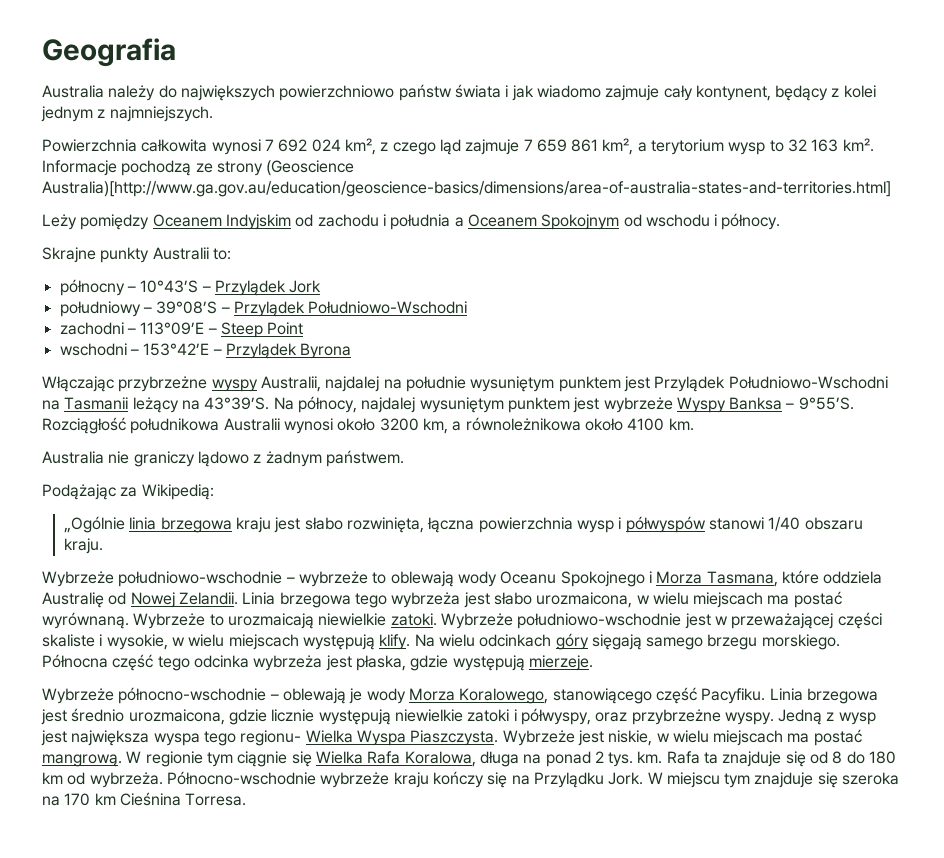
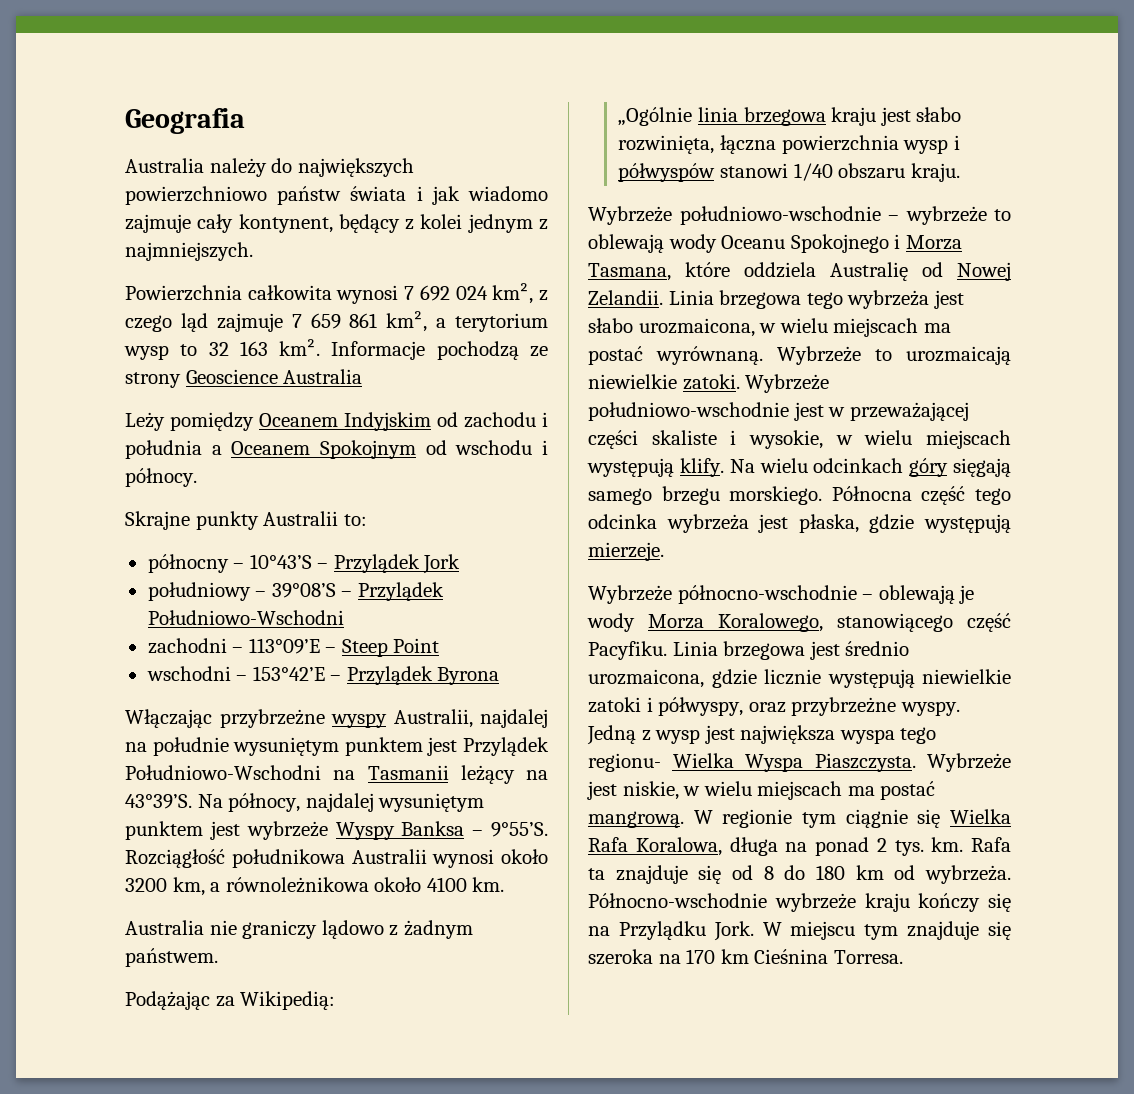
- Informacje pochodzą ze strony (Geoscience Australia)[http://www.ga.gov.au/education/geoscience-basics/dimensions/area-of-australia-states-and-territories.html]
+ Informacje pochodzą ze strony Geoscience Australia

